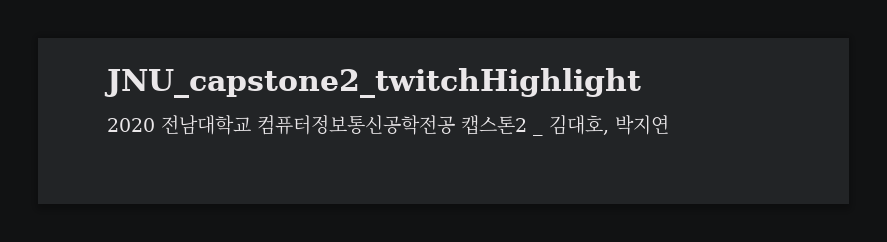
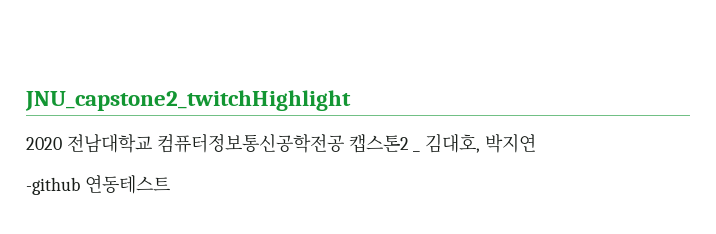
+ -github 연동테스트

